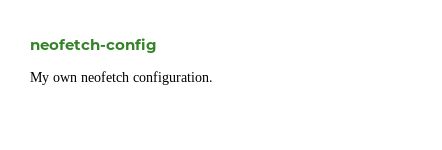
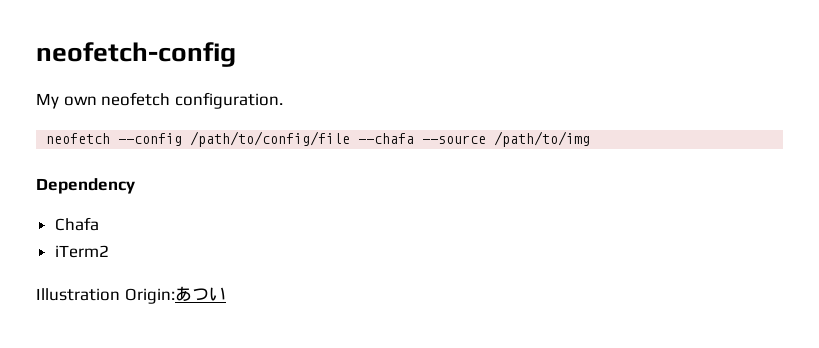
+ neofetch --config /path/to/config/file --chafa --source /path/to/img
+ Dependency
+ Chafa
+ iTerm2
+ Illustration Origin:あつい

